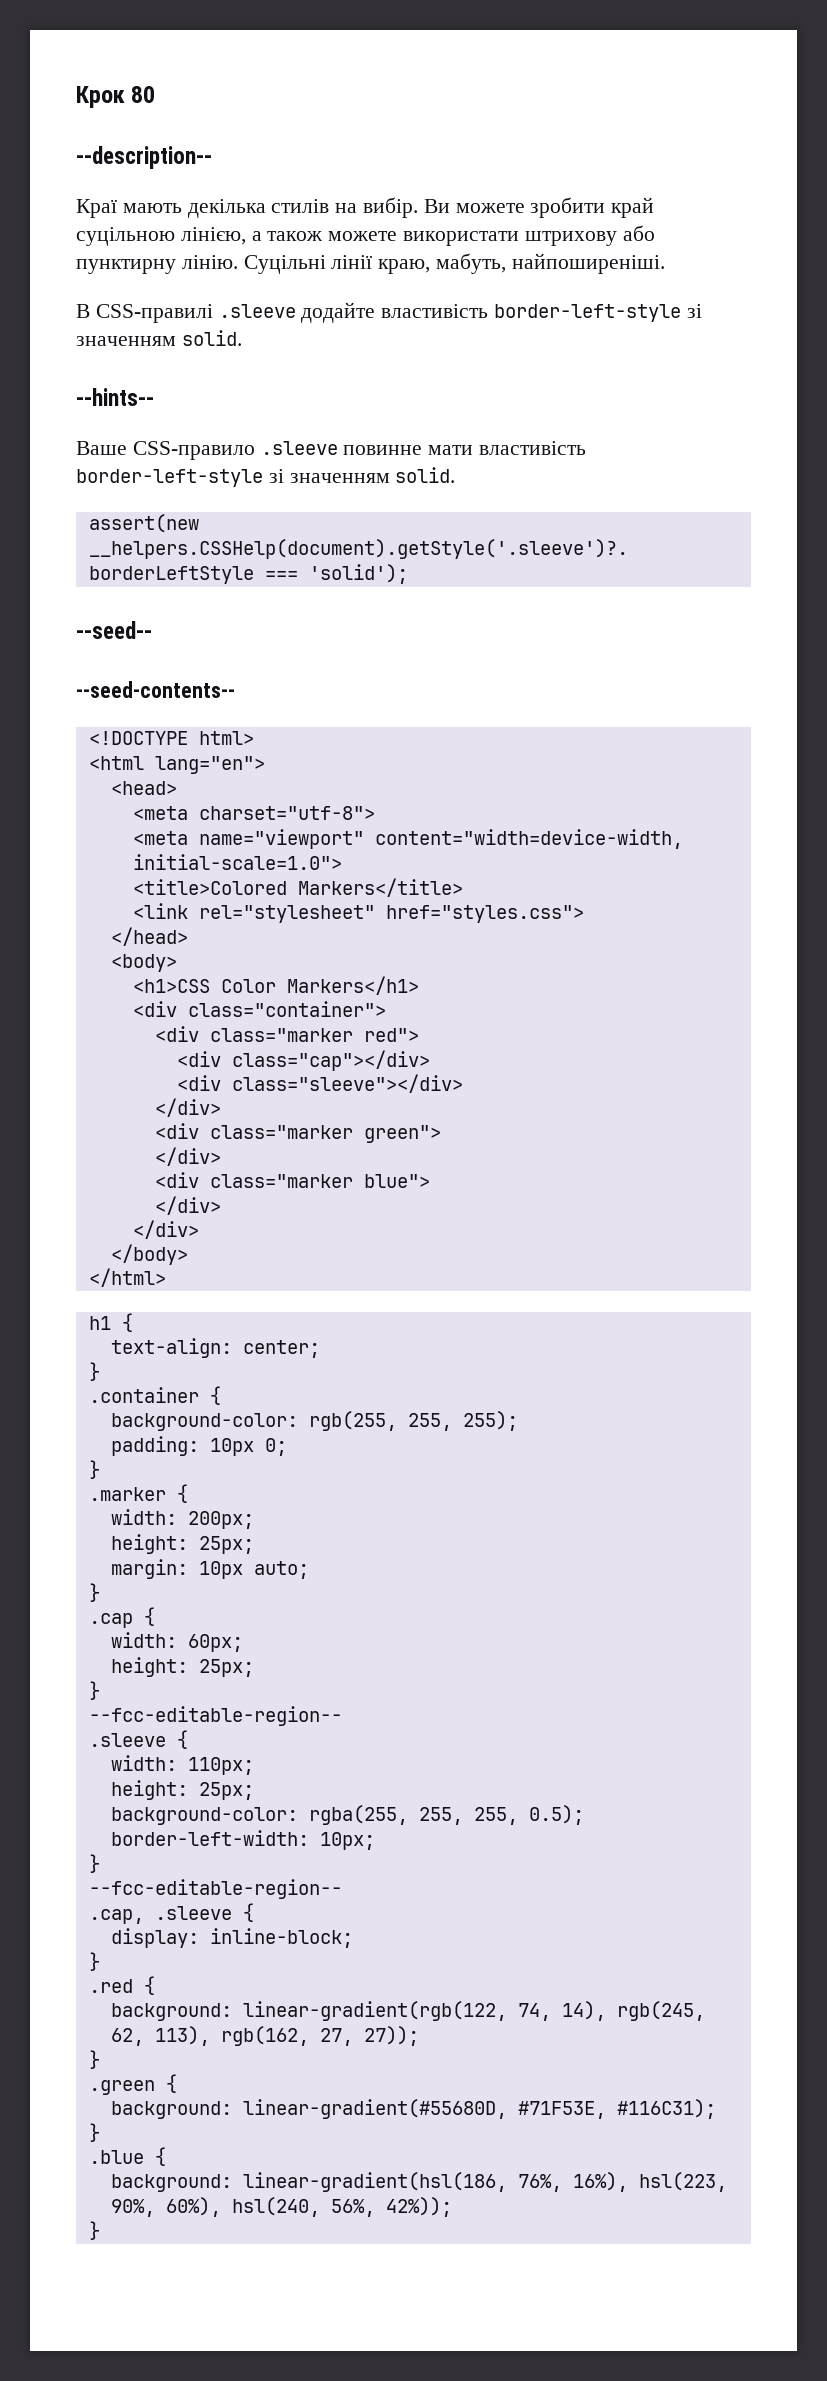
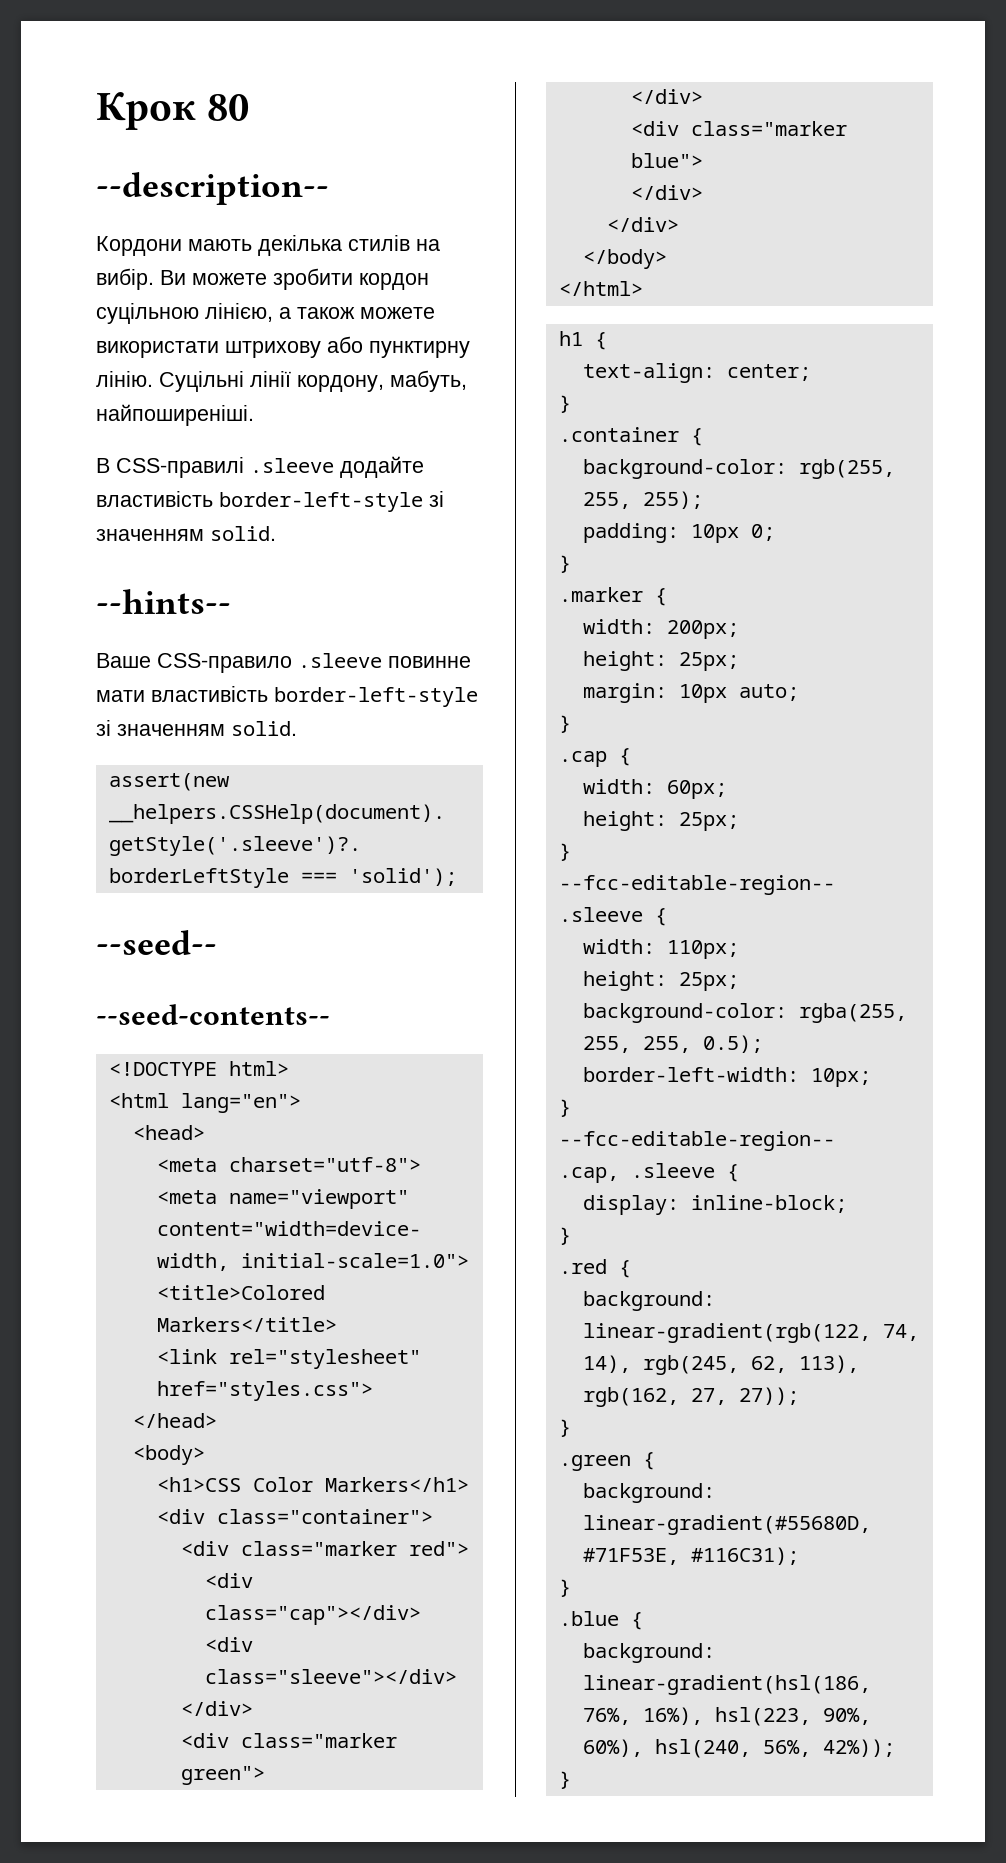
- Краї мають декілька стилів на вибір.
+ Кордони мають декілька стилів на вибір.
- Ви можете зробити край суцільною лінією, а також можете використати штрихову або пунктирну лінію.
+ Ви можете зробити кордон суцільною лінією, а також можете використати штрихову або пунктирну лінію.
- Суцільні лінії краю, мабуть, найпоширеніші.
+ Суцільні лінії кордону, мабуть, найпоширеніші.

